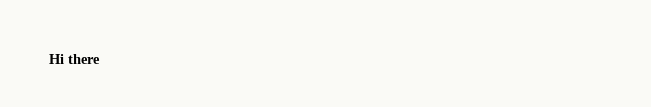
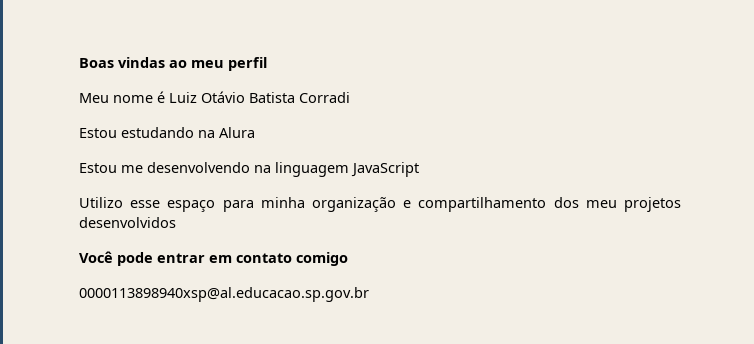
- Hi there
+ Boas vindas ao meu perfil
+ Meu nome é Luiz Otávio Batista Corradi
+ Estou estudando na Alura
+ Estou me desenvolvendo na linguagem JavaScript
+ Utilizo esse espaço para minha organização e compartilhamento dos meu projetos desenvolvidos
+ Você pode entrar em contato comigo
+ 0000113898940xsp@al.educacao.sp.gov.br

